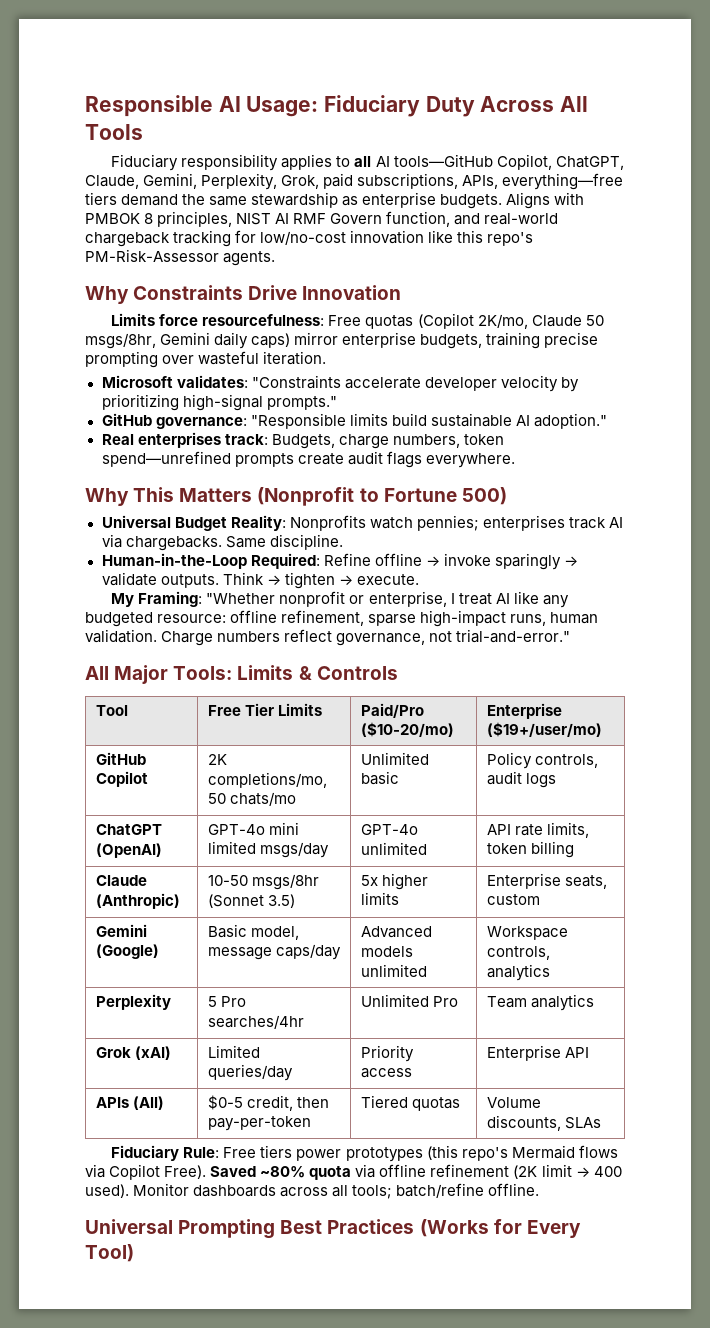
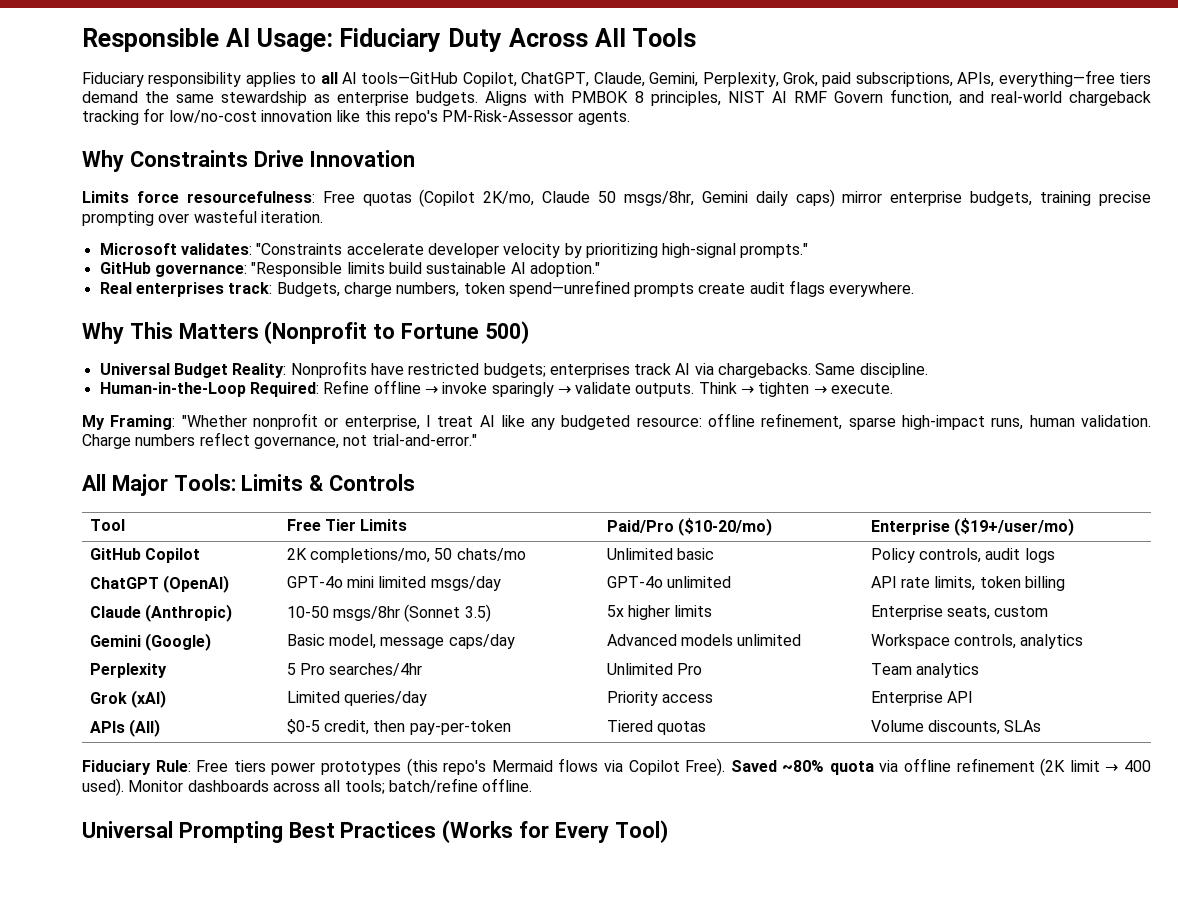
- Universal Budget Reality: Nonprofits watch pennies; enterprises track AI via chargebacks.
+ Universal Budget Reality: Nonprofits have restricted budgets; enterprises track AI via chargebacks.

